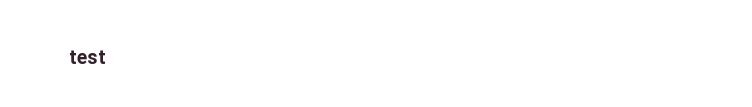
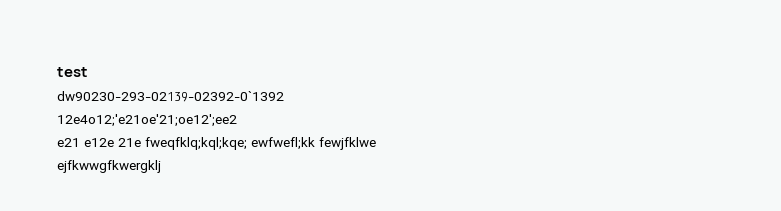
+ dw90230-293-02139-02392-0`1392
+ 12e4o12;'e21oe'21;oe12';ee2
+ e21 e12e 21e fweqfklq;kql;kqe; ewfwefl;kk fewjfklwe
+ ejfkwwgfkwergklj

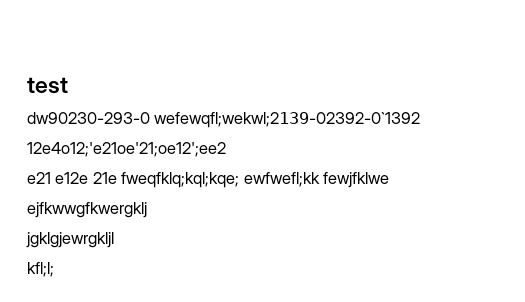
- dw90230-293-02139-02392-0`1392
+ dw90230-293-0 wefewqfl;wekwl;2139-02392-0`1392
+ jgklgjewrgkljl
+ kfl;l;

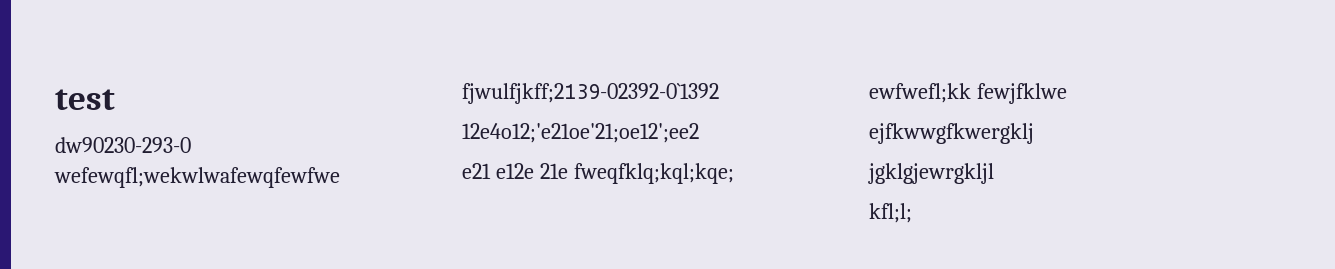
- dw90230-293-0 wefewqfl;wekwl;2139-02392-0`1392
+ dw90230-293-0 wefewqfl;wekwlwafewqfewfwe fjwulfjkff;2139-02392-0`1392

